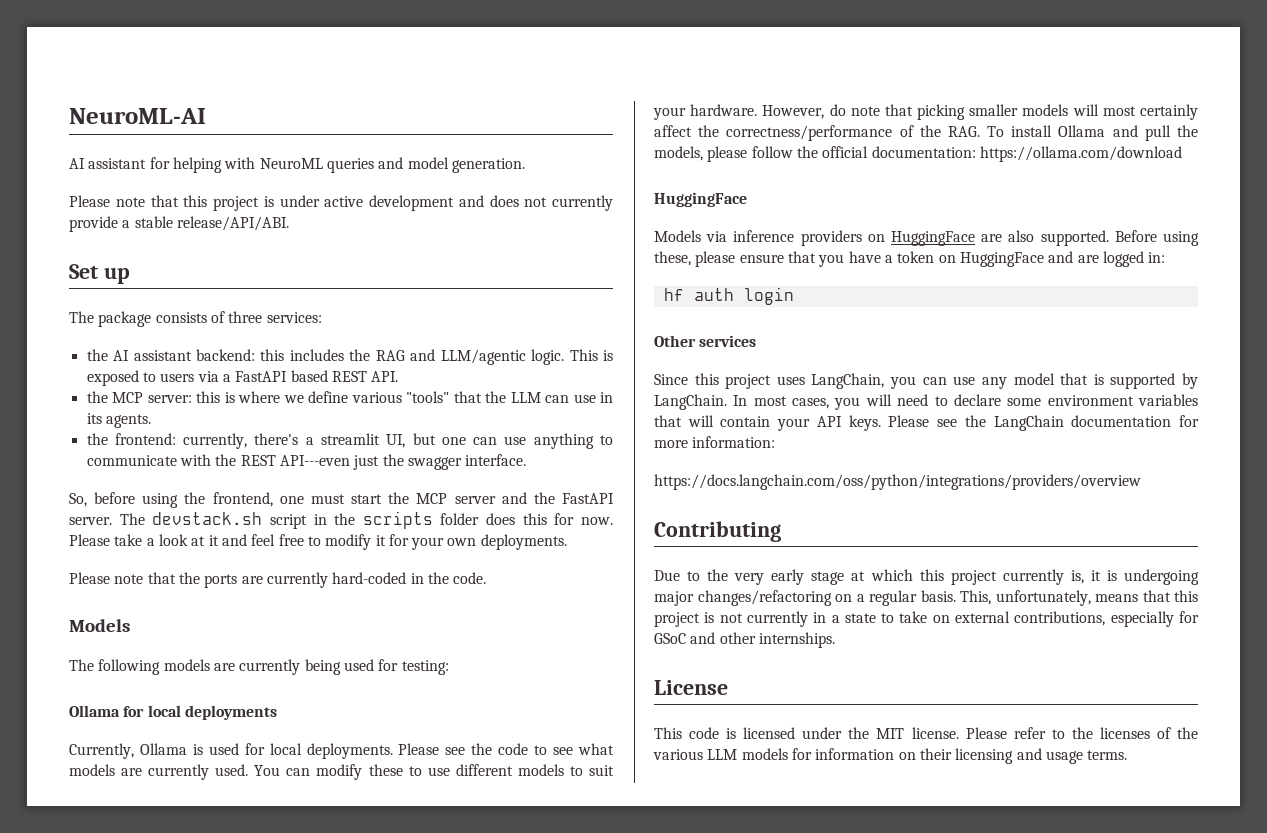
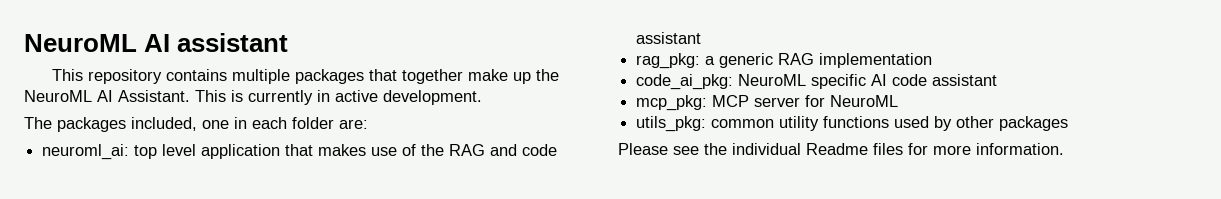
- NeuroML-AI
- AI assistant for helping with NeuroML queries and model generation.
- Please note that this project is under active development and does not currently provide a stable release/API/ABI.
- Set up
- The package consists of three services:
- the AI assistant backend: this includes the RAG and LLM/agentic logic. This is exposed to users via a FastAPI based REST API.
- the MCP server: this is where we define various "tools" that the LLM can use in its agents.
- the frontend: currently, there's a streamlit UI, but one can use anything to communicate with the REST API---even just the swagger interface.
- So, before using the frontend, one must start the MCP server and the FastAPI server. The devstack.sh script in the scripts folder does this for now. Please take a look at it and feel free to modify it for your own deployments.
- Please note that the ports are currently hard-coded in the code.
- Models
- The following models are currently being used for testing:
- Ollama for local deployments
- Currently, Ollama is used for local deployments. Please see the code to see what models are currently used. You can modify these to use different models to suit your hardware. However, do note that picking smaller models will most certainly affect the correctness/performance of the RAG. To install Ollama and pull the models, please follow the official documentation: https://ollama.com/download
- HuggingFace
- Models via inference providers on HuggingFace are also supported. Before using these, please ensure that you have a token on HuggingFace and are logged in:
- hf auth login
- Other services
- Since this project uses LangChain, you can use any model that is supported by LangChain. In most cases, you will need to declare some environment variables that will contain your API keys. Please see the LangChain documentation for more information:
- https://docs.langchain.com/oss/python/integrations/providers/overview
- Contributing
- Due to the very early stage at which this project currently is, it is undergoing major changes/refactoring on a regular basis. This, unfortunately, means that this project is not currently in a state to take on external contributions, especially for GSoC and other internships.
- License
- This code is licensed under the MIT license. Please refer to the licenses of the various LLM models for information on their licensing and usage terms.
+ NeuroML AI assistant
+ This repository contains multiple packages that together make up the NeuroML AI Assistant. This is currently in active development.
+ The packages included, one in each folder are:
+ neuroml_ai: top level application that makes use of the RAG and code assistant
+ rag_pkg: a generic RAG implementation
+ code_ai_pkg: NeuroML specific AI code assistant
+ mcp_pkg: MCP server for NeuroML
+ utils_pkg: common utility functions used by other packages
+ Please see the individual Readme files for more information.

